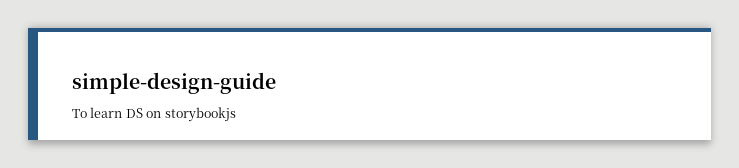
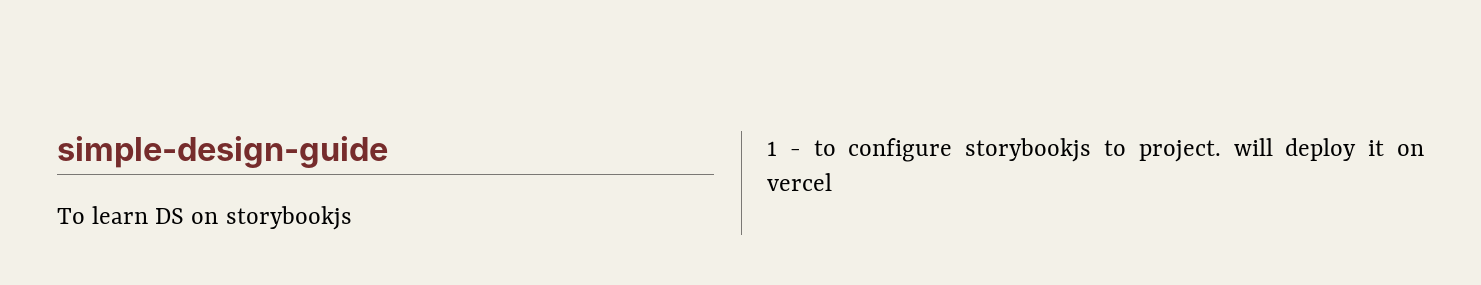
+ 1 - to configure storybookjs to project. will deploy it on vercel

